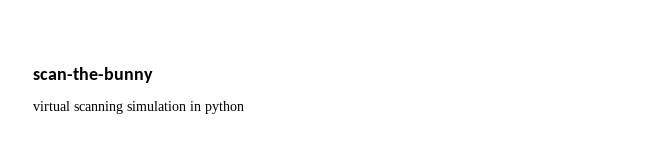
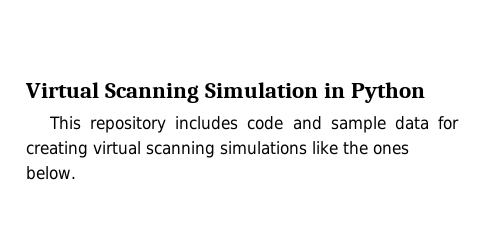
- scan-the-bunny
- virtual scanning simulation in python
+ Virtual Scanning Simulation in Python
+ This repository includes code and sample data for creating virtual scanning simulations like the ones below.

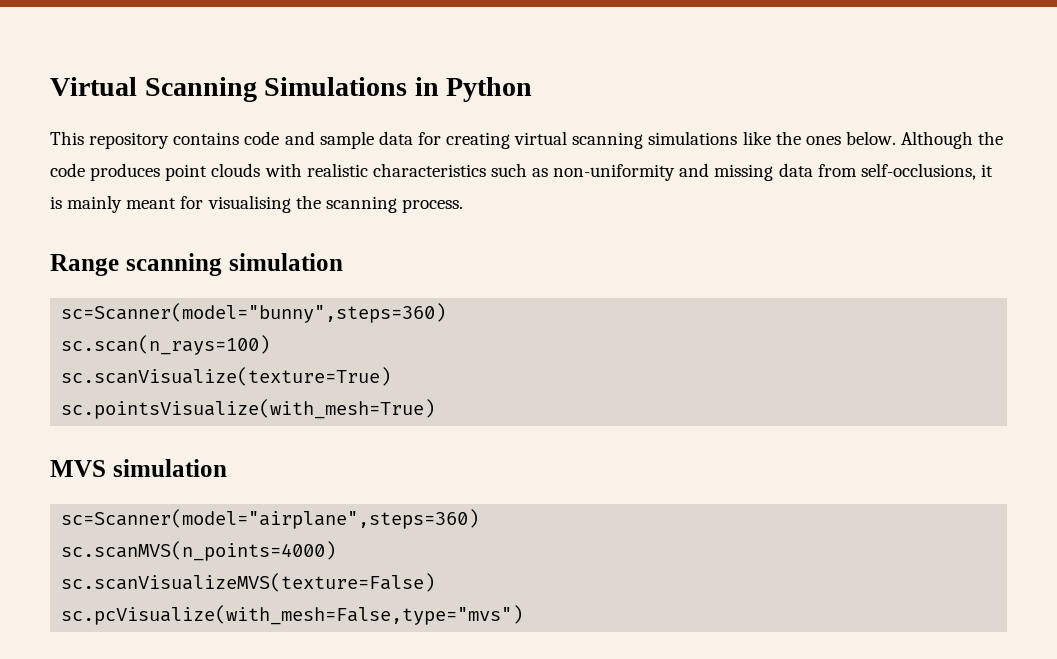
- Virtual Scanning Simulation in Python
+ Virtual Scanning Simulations in Python
- This repository includes code and sample data for creating virtual scanning simulations like the ones below.
+ This repository contains code and sample data for creating virtual scanning simulations like the ones below.
+ Although the code produces point clouds with realistic characteristics such as non-uniformity and missing data from self-occlusions, it is mainly meant for visualising the scanning process.
+ Range scanning simulation
+ sc=Scanner(model="bunny",steps=360)
+ sc.scan(n_rays=100)
+ sc.scanVisualize(texture=True)
+ sc.pointsVisualize(with_mesh=True)
+ MVS simulation
+ sc=Scanner(model="airplane",steps=360)
+ sc.scanMVS(n_points=4000)
+ sc.scanVisualizeMVS(texture=False)
+ sc.pcVisualize(with_mesh=False,type="mvs")

